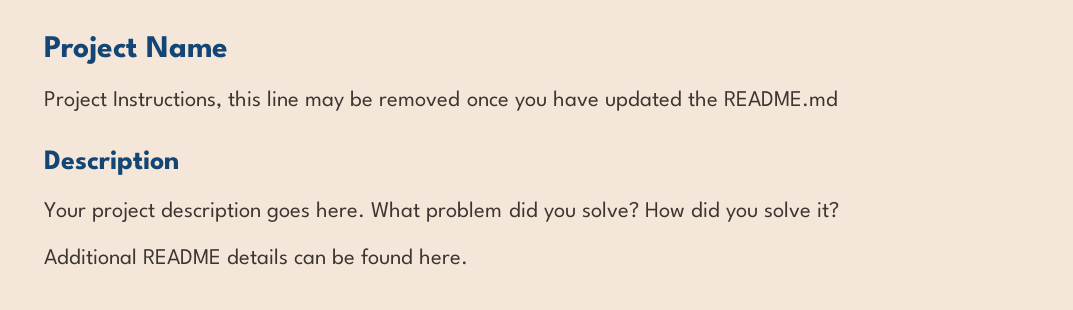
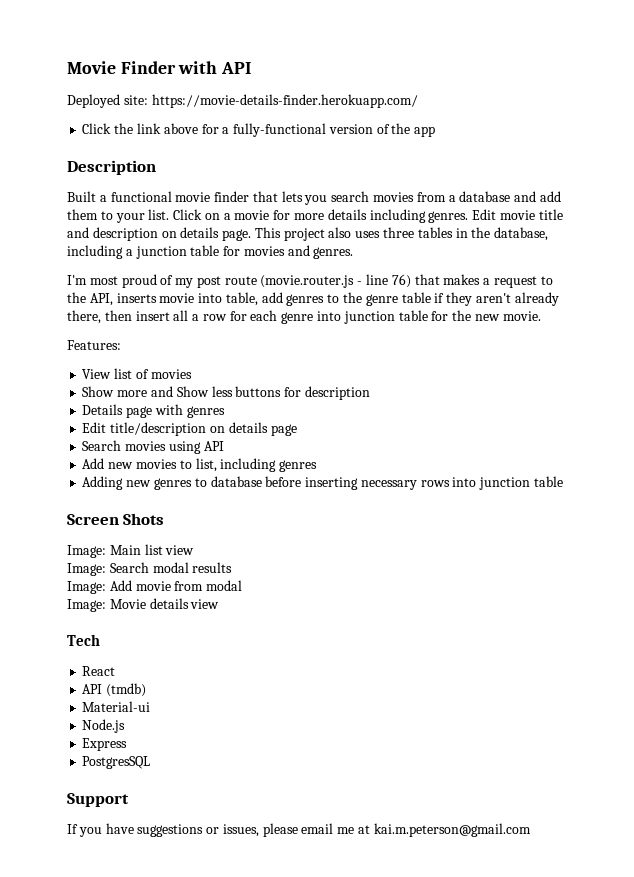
- Project Name
- Project Instructions, this line may be removed once you have updated the README.md
+ Movie Finder with API
+ Deployed site: https://movie-details-finder.herokuapp.com/
+ Click the link above for a fully-functional version of the app
  Description
- Your project description goes here. What problem did you solve? How did you solve it?
- Additional README details can be found here.
+ Built a functional movie finder that lets you search movies from a database and add them to your list. Click on a movie for more details including genres. Edit movie title and description on details page. This project also uses three tables in the database, including a junction table for movies and genres.
+ I'm most proud of my post route (movie.router.js - line 76) that makes a request to the API, inserts movie into table, add genres to the genre table if they aren't already there, then insert all a row for each genre into junction table for the new movie.
+ Features:
+ View list of movies
+ Show more and Show less buttons for description
+ Details page with genres
+ Edit title/description on details page
+ Search movies using API
+ Add new movies to list, including genres
+ Adding new genres to database before inserting necessary rows into junction table
+ Screen Shots
+ Image: Main list view
+ Image: Search modal results
+ Image: Add movie from modal
+ Image: Movie details view
+ Tech
+ React
+ API (tmdb)
+ Material-ui
+ Node.js
+ Express
+ PostgresSQL
+ Support
+ If you have suggestions or issues, please email me at kai.m.peterson@gmail.com

